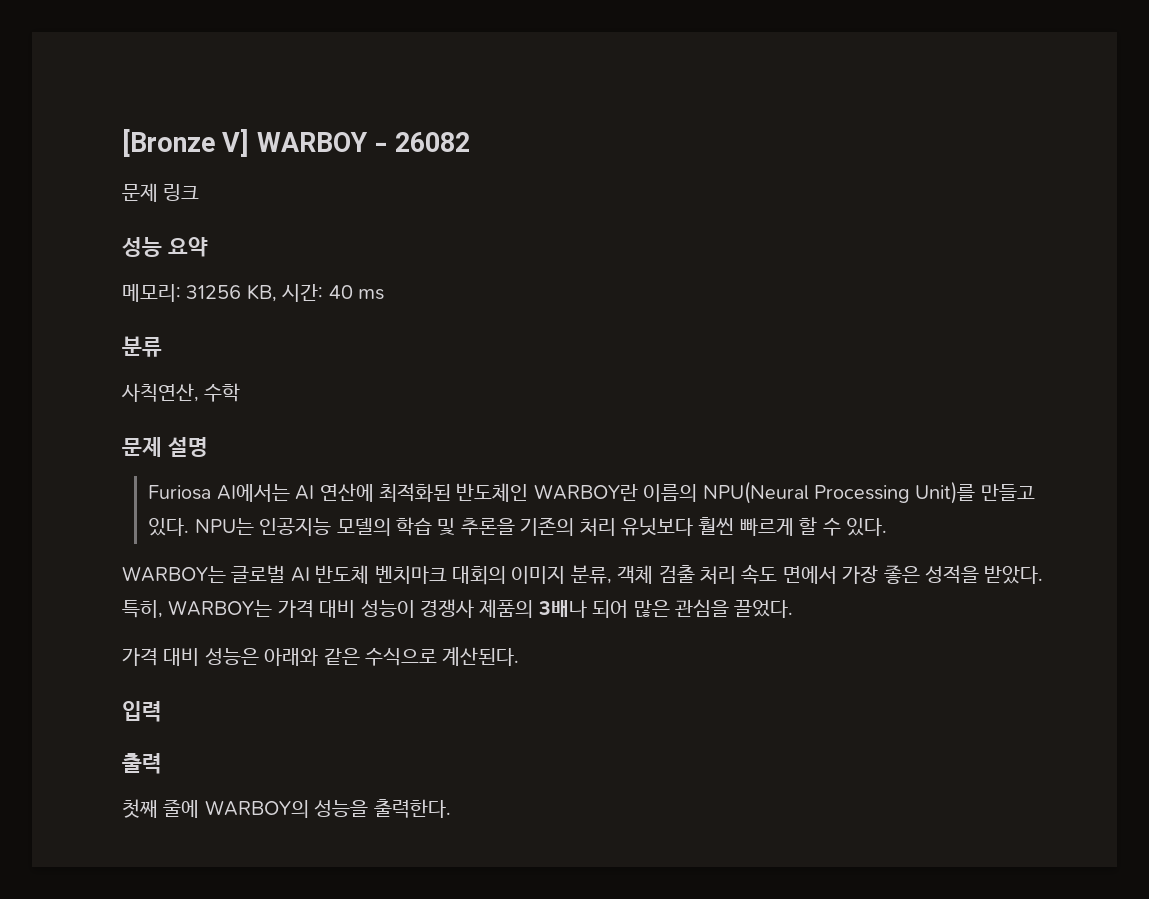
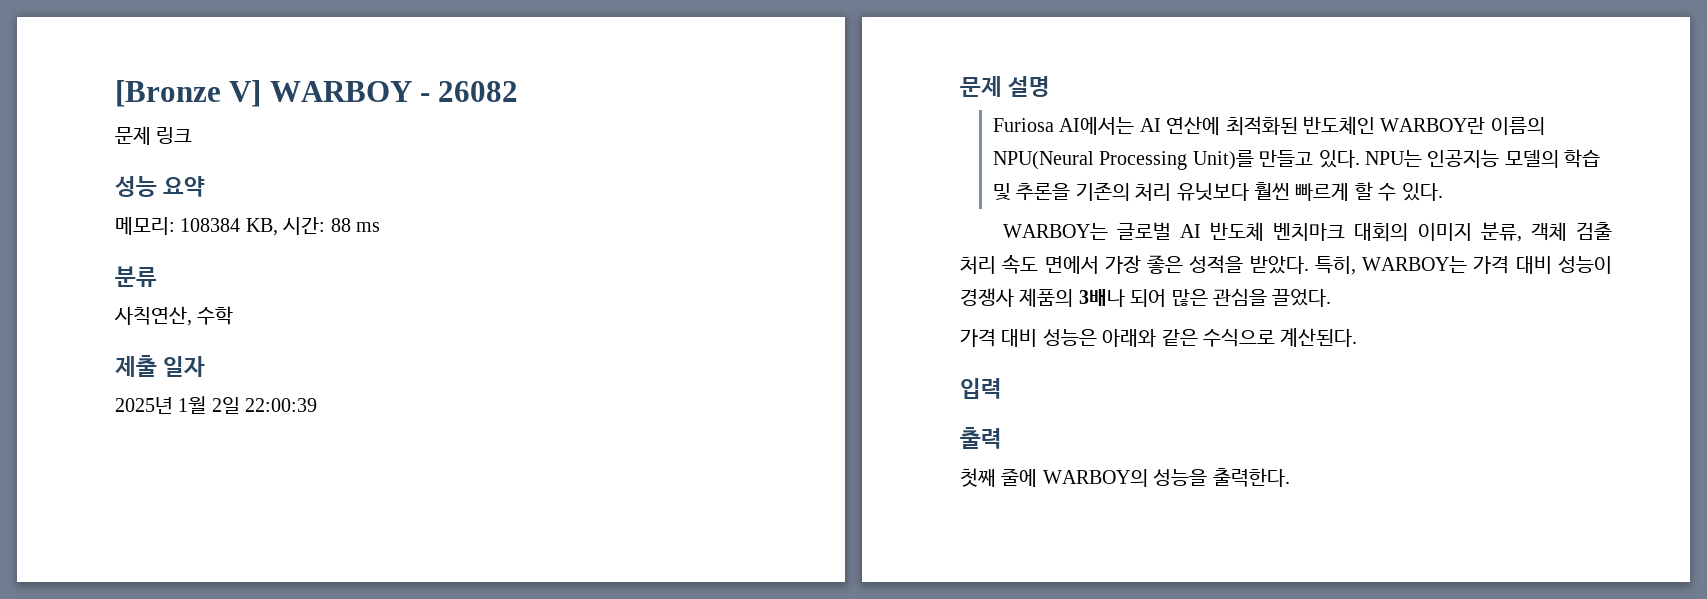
- 메모리: 31256 KB, 시간: 40 ms
+ 메모리: 108384 KB, 시간: 88 ms
+ 제출 일자
+ 2025년 1월 2일 22:00:39

